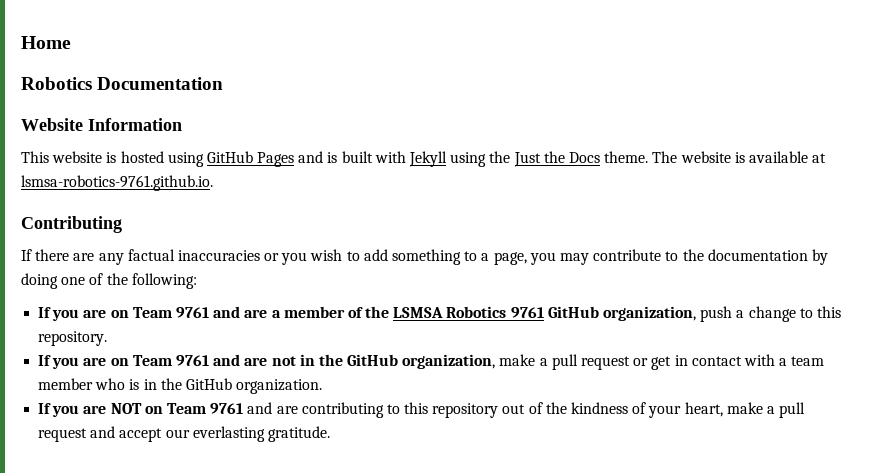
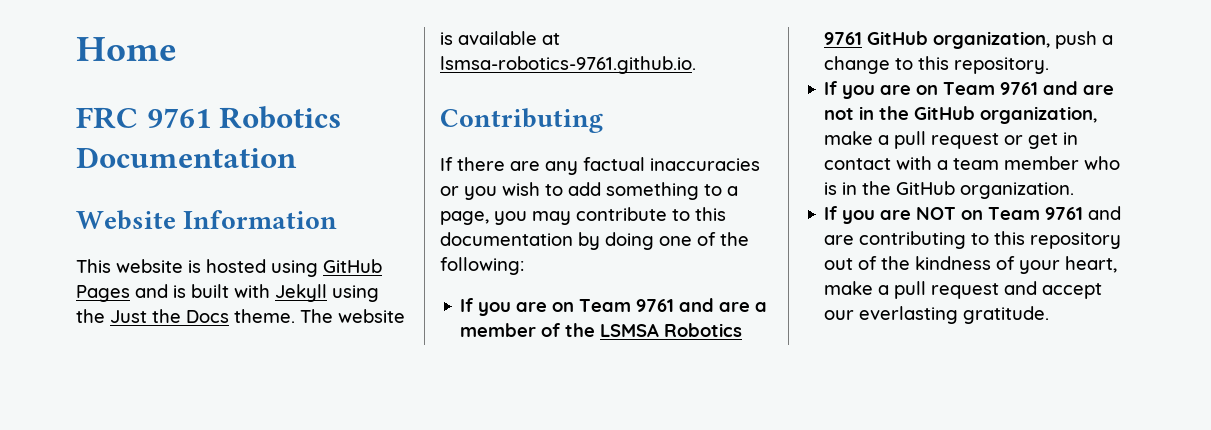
- Robotics Documentation
+ FRC 9761 Robotics Documentation
- If there are any factual inaccuracies or you wish to add something to a page, you may contribute to the documentation by doing one of the following:
+ If there are any factual inaccuracies or you wish to add something to a page, you may contribute to this documentation by doing one of the following:

